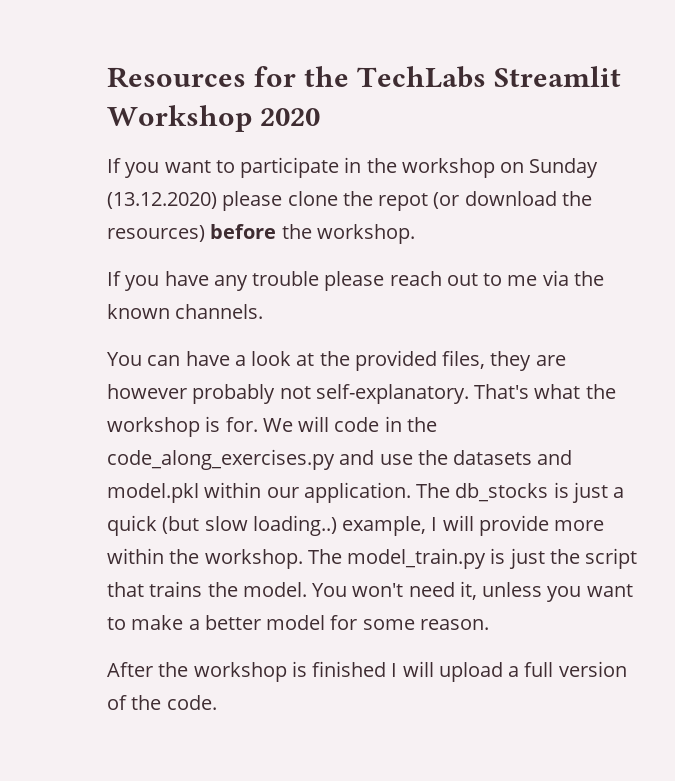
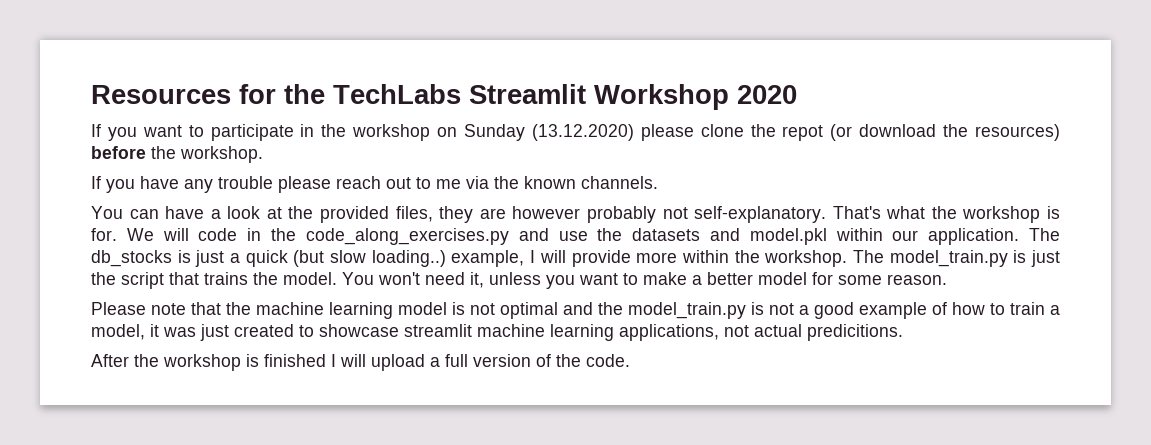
+ Please note that the machine learning model is not optimal and the model_train.py is not a good example of how to train a model, it was just created to showcase streamlit machine learning applications, not actual predicitions.

